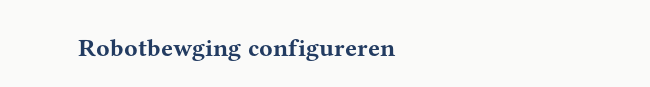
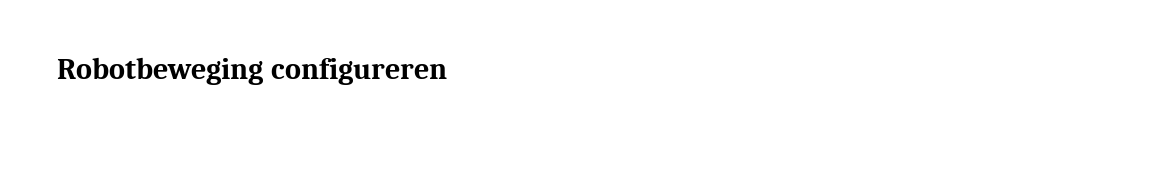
- Robotbewging configureren
+ Robotbeweging configureren

